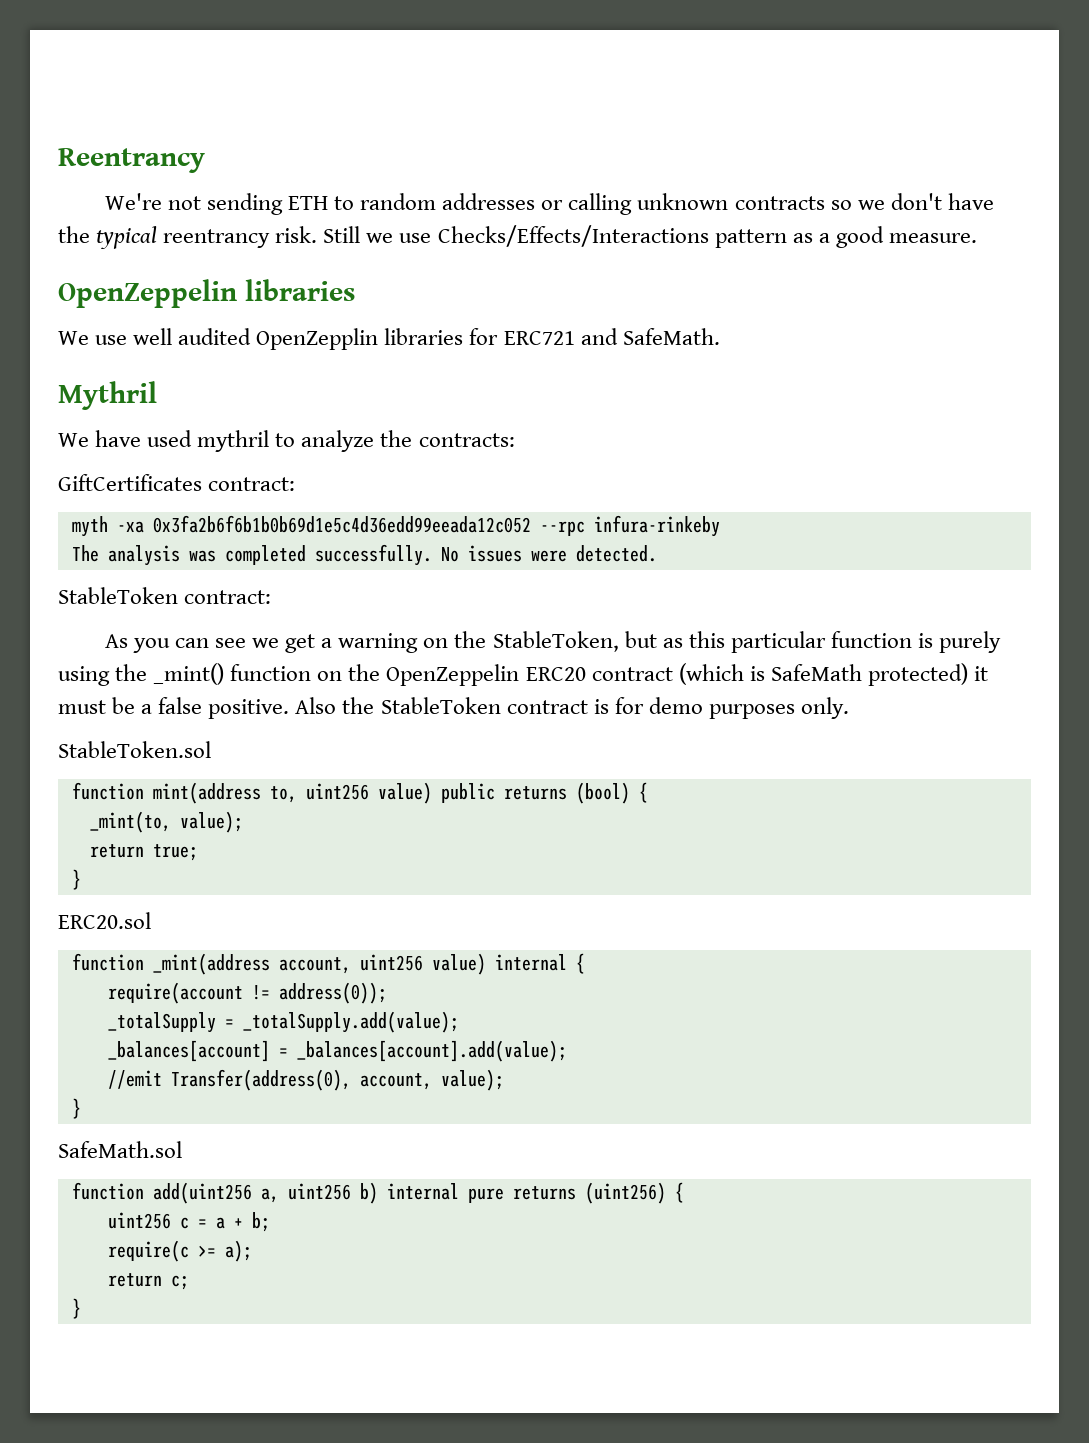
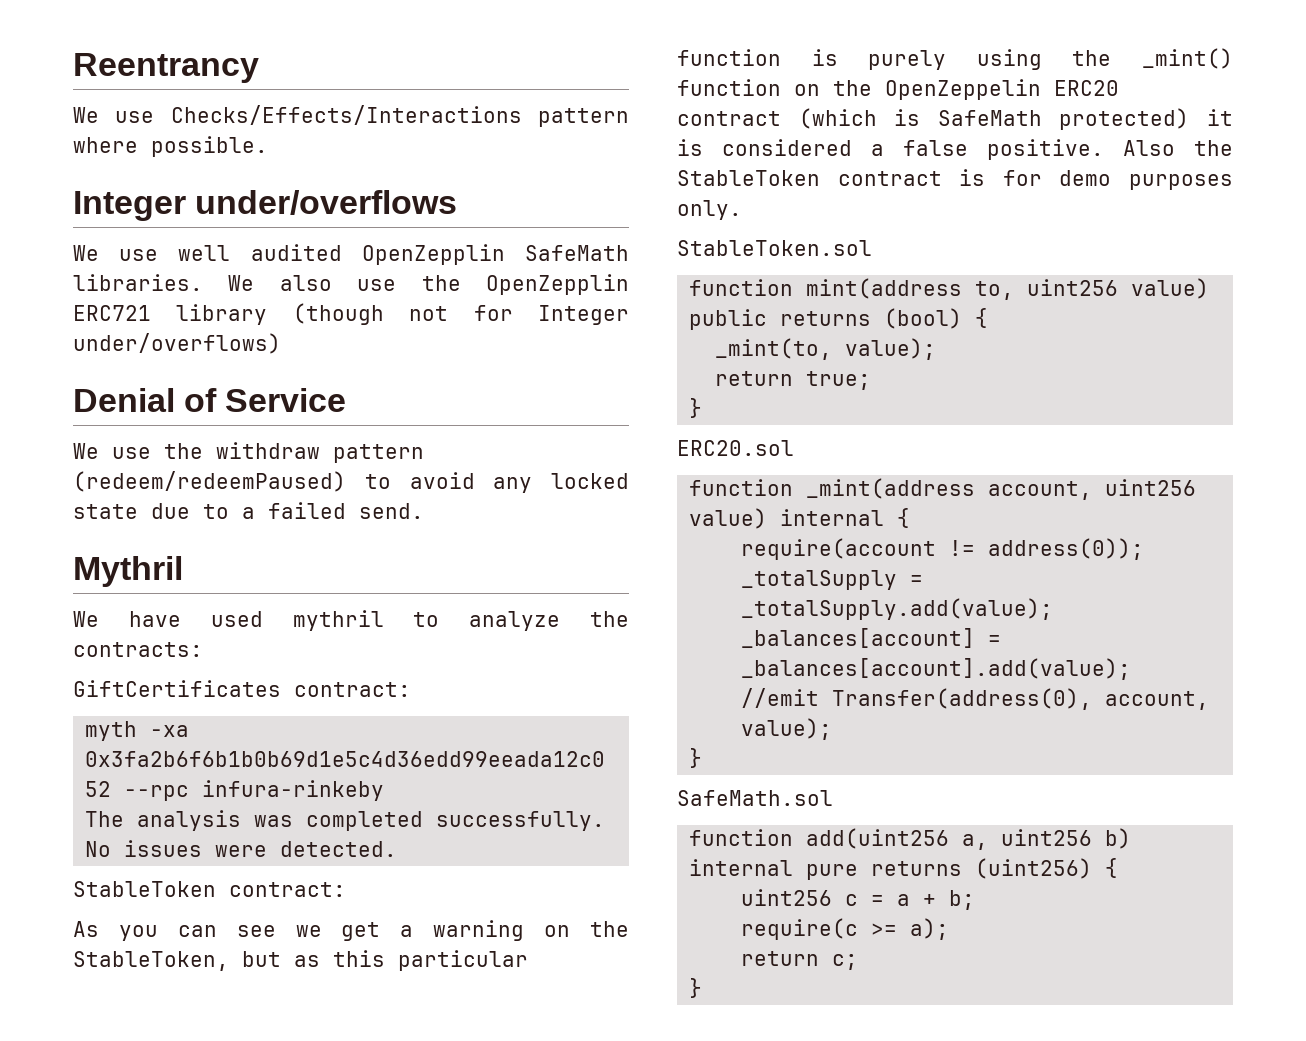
- We're not sending ETH to random addresses or calling unknown contracts so we don't have the typical reentrancy risk. Still we use Checks/Effects/Interactions pattern as a good measure.
- OpenZeppelin libraries
+ We use Checks/Effects/Interactions pattern where possible.
+ Integer under/overflows
- We use well audited OpenZepplin libraries for ERC721 and SafeMath.
+ We use well audited OpenZepplin SafeMath libraries. We also use the OpenZepplin ERC721 library (though not for Integer under/overflows)
+ Denial of Service
+ We use the withdraw pattern (redeem/redeemPaused) to avoid any locked state due to a failed send.
- As you can see we get a warning on the StableToken, but as this particular function is purely using the _mint() function on the OpenZeppelin ERC20 contract (which is SafeMath protected) it must be a false positive.
+ As you can see we get a warning on the StableToken, but as this particular function is purely using the _mint() function on the OpenZeppelin ERC20 contract (which is SafeMath protected) it is considered a false positive.

